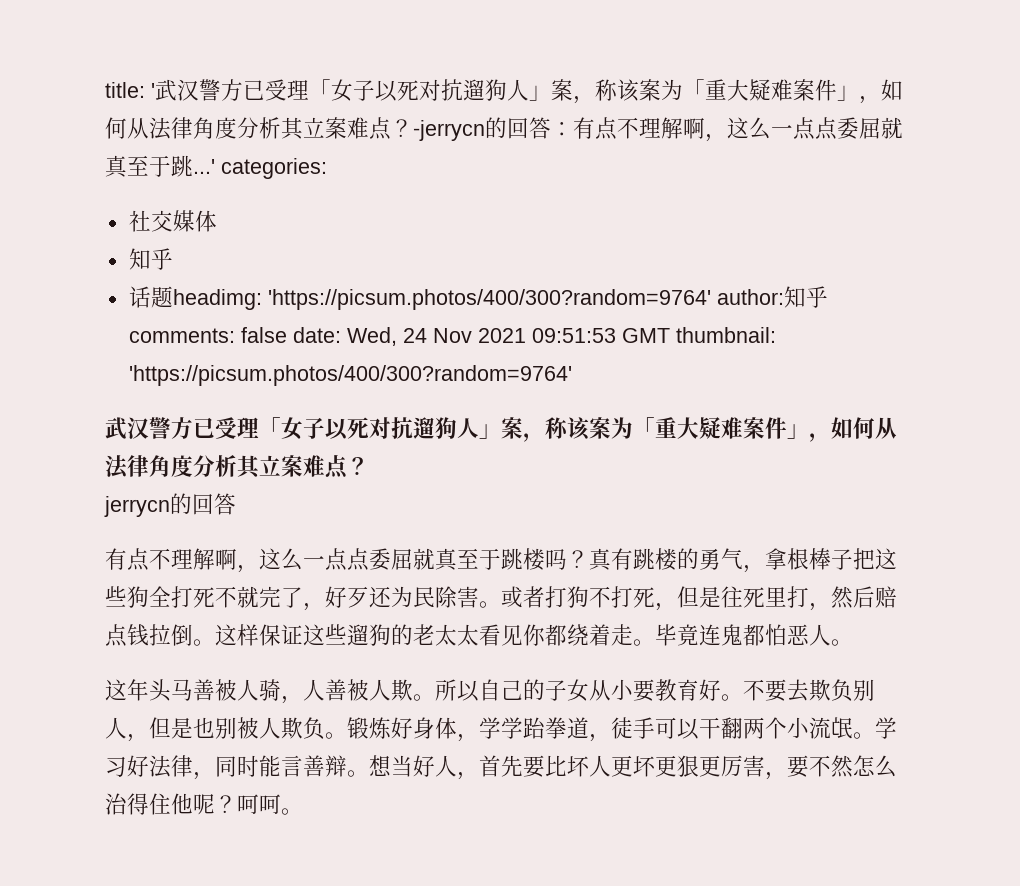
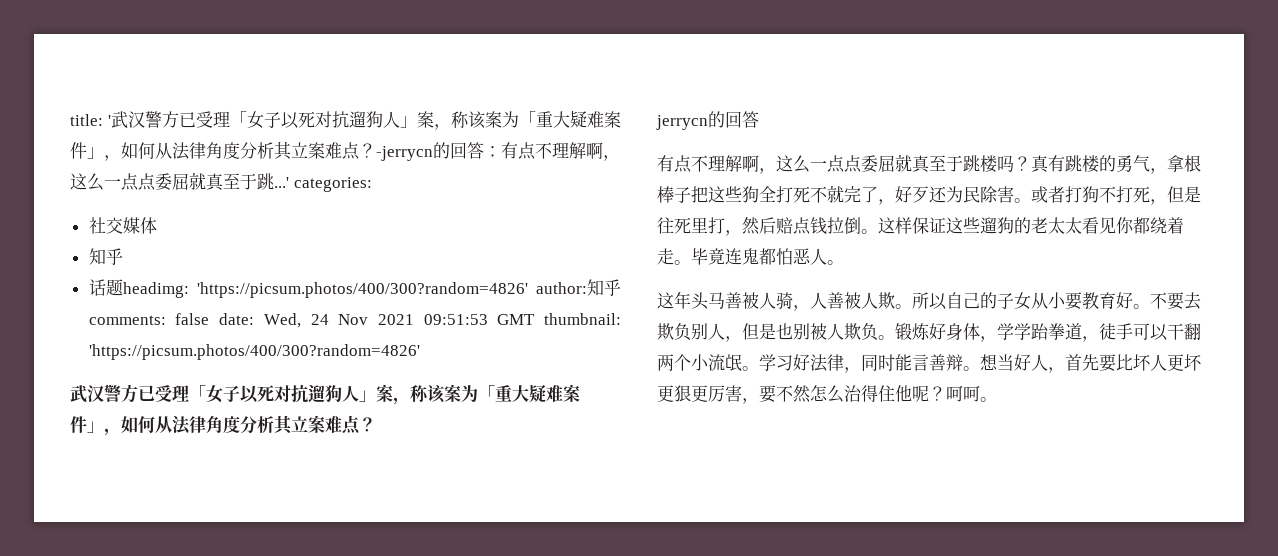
- 话题headimg: 'https://picsum.photos/400/300?random=9764' author:知乎comments: false date: Wed, 24 Nov 2021 09:51:53 GMT thumbnail: 'https://picsum.photos/400/300?random=9764'
+ 话题headimg: 'https://picsum.photos/400/300?random=4826' author:知乎comments: false date: Wed, 24 Nov 2021 09:51:53 GMT thumbnail: 'https://picsum.photos/400/300?random=4826'

